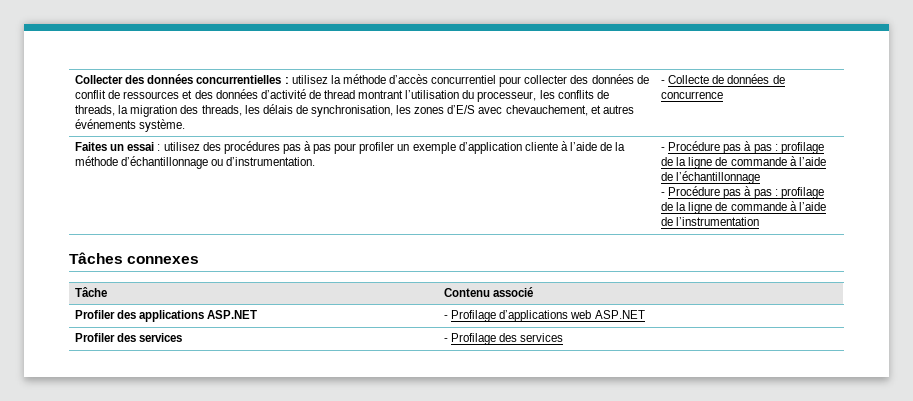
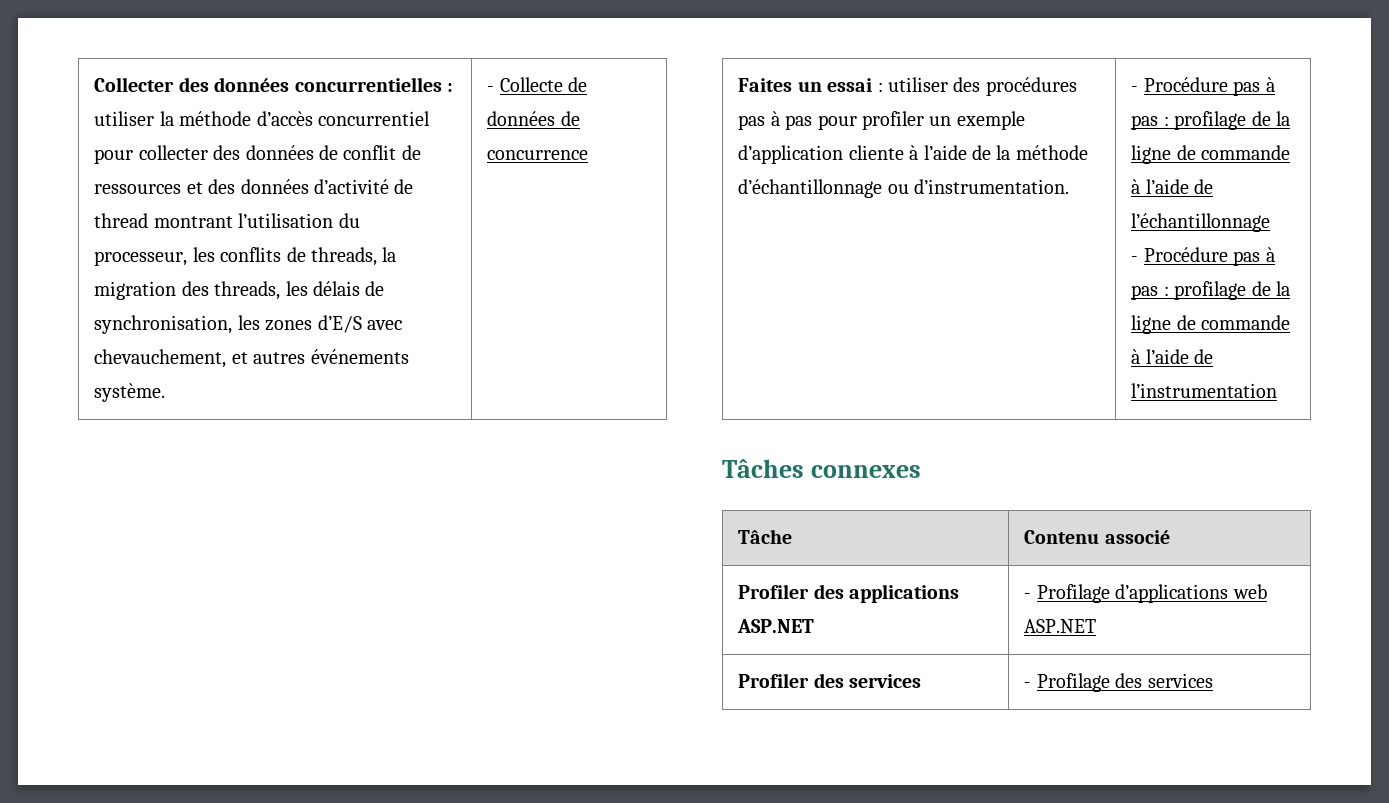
- Collecter des données concurrentielles : utilisez la méthode d’accès concurrentiel pour collecter des données de conflit de ressources et des données d’activité de thread montrant l’utilisation du processeur, les conflits de threads, la migration des threads, les délais de synchronisation, les zones d’E/S avec chevauchement, et autres événements système.
+ Collecter des données concurrentielles : utiliser la méthode d’accès concurrentiel pour collecter des données de conflit de ressources et des données d’activité de thread montrant l’utilisation du processeur, les conflits de threads, la migration des threads, les délais de synchronisation, les zones d’E/S avec chevauchement, et autres événements système.
- Faites un essai : utilisez des procédures pas à pas pour profiler un exemple d’application cliente à l’aide de la méthode d’échantillonnage ou d’instrumentation.
+ Faites un essai : utiliser des procédures pas à pas pour profiler un exemple d’application cliente à l’aide de la méthode d’échantillonnage ou d’instrumentation.

